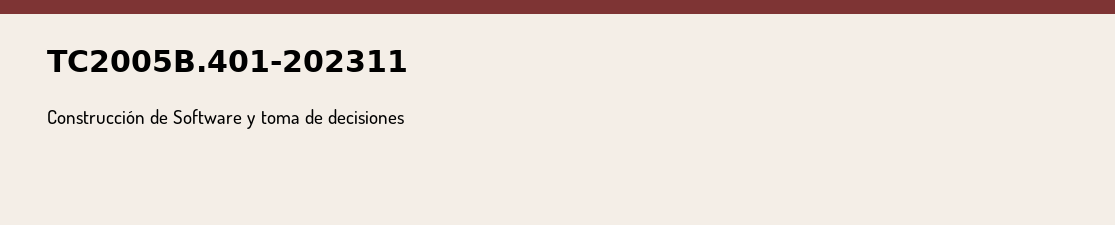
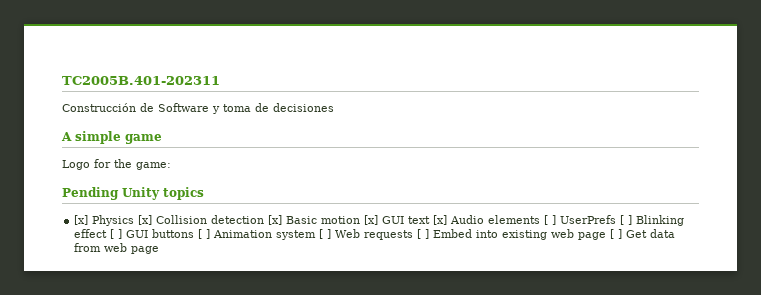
+ A simple game
+ Logo for the game:
+ Pending Unity topics
+ [x] Physics [x] Collision detection [x] Basic motion [x] GUI text [x] Audio elements [ ] UserPrefs [ ] Blinking effect [ ] GUI buttons [ ] Animation system [ ] Web requests [ ] Embed into existing web page [ ] Get data from web page

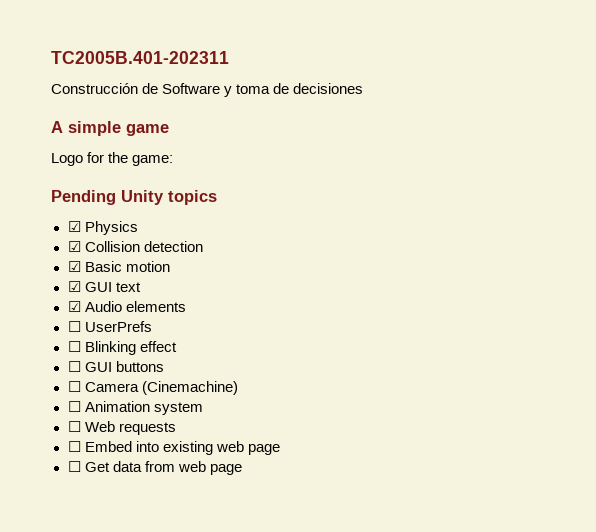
- [x] Physics [x] Collision detection [x] Basic motion [x] GUI text [x] Audio elements [ ] UserPrefs [ ] Blinking effect [ ] GUI buttons [ ] Animation system [ ] Web requests [ ] Embed into existing web page [ ] Get data from web page
+ ☑ Physics
+ ☑ Collision detection
+ ☑ Basic motion
+ ☑ GUI text
+ ☑ Audio elements
+ ☐ UserPrefs
+ ☐ Blinking effect
+ ☐ GUI buttons
+ ☐ Camera (Cinemachine)
+ ☐ Animation system
+ ☐ Web requests
+ ☐ Embed into existing web page
+ ☐ Get data from web page

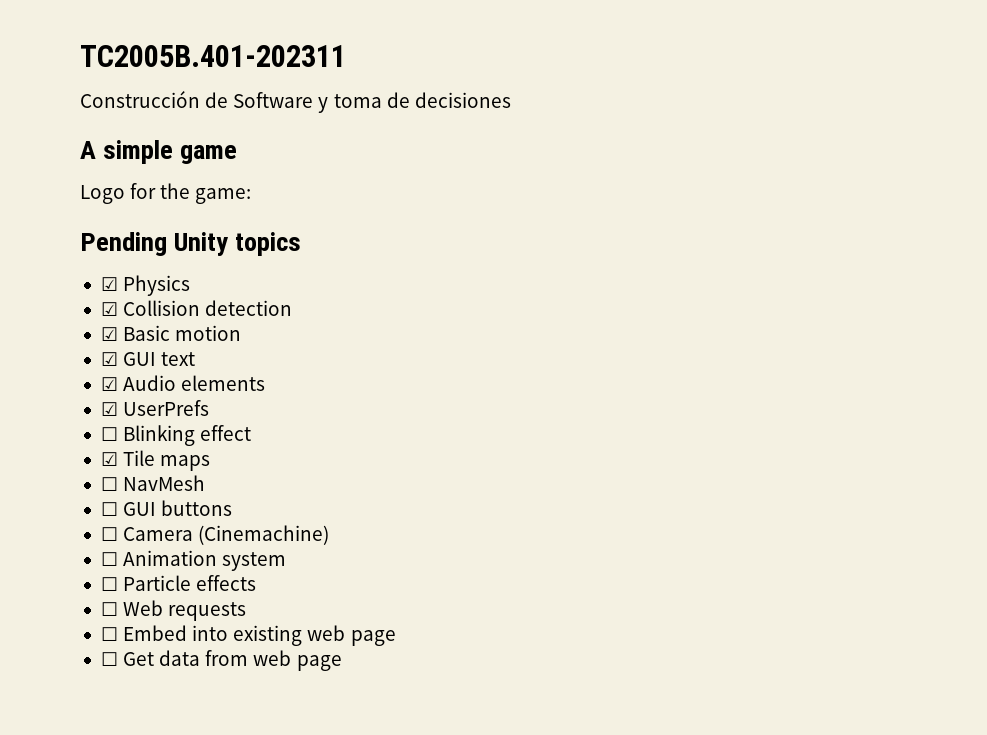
- ☐ UserPrefs
+ ☑ UserPrefs
+ ☑ Tile maps
+ ☐ NavMesh
+ ☐ Particle effects

